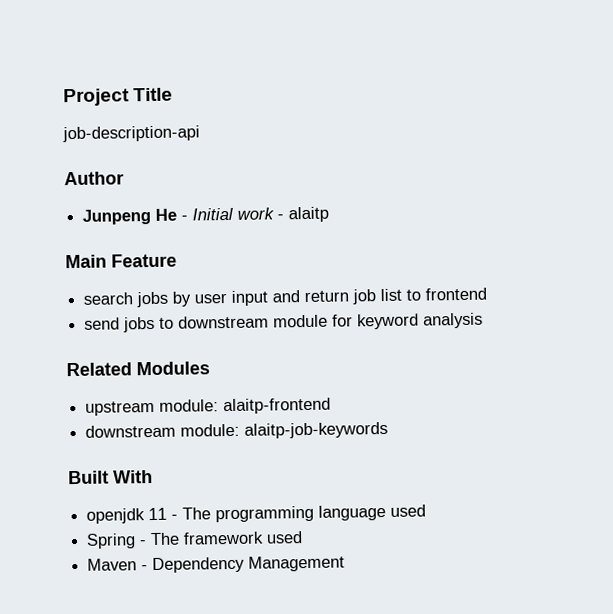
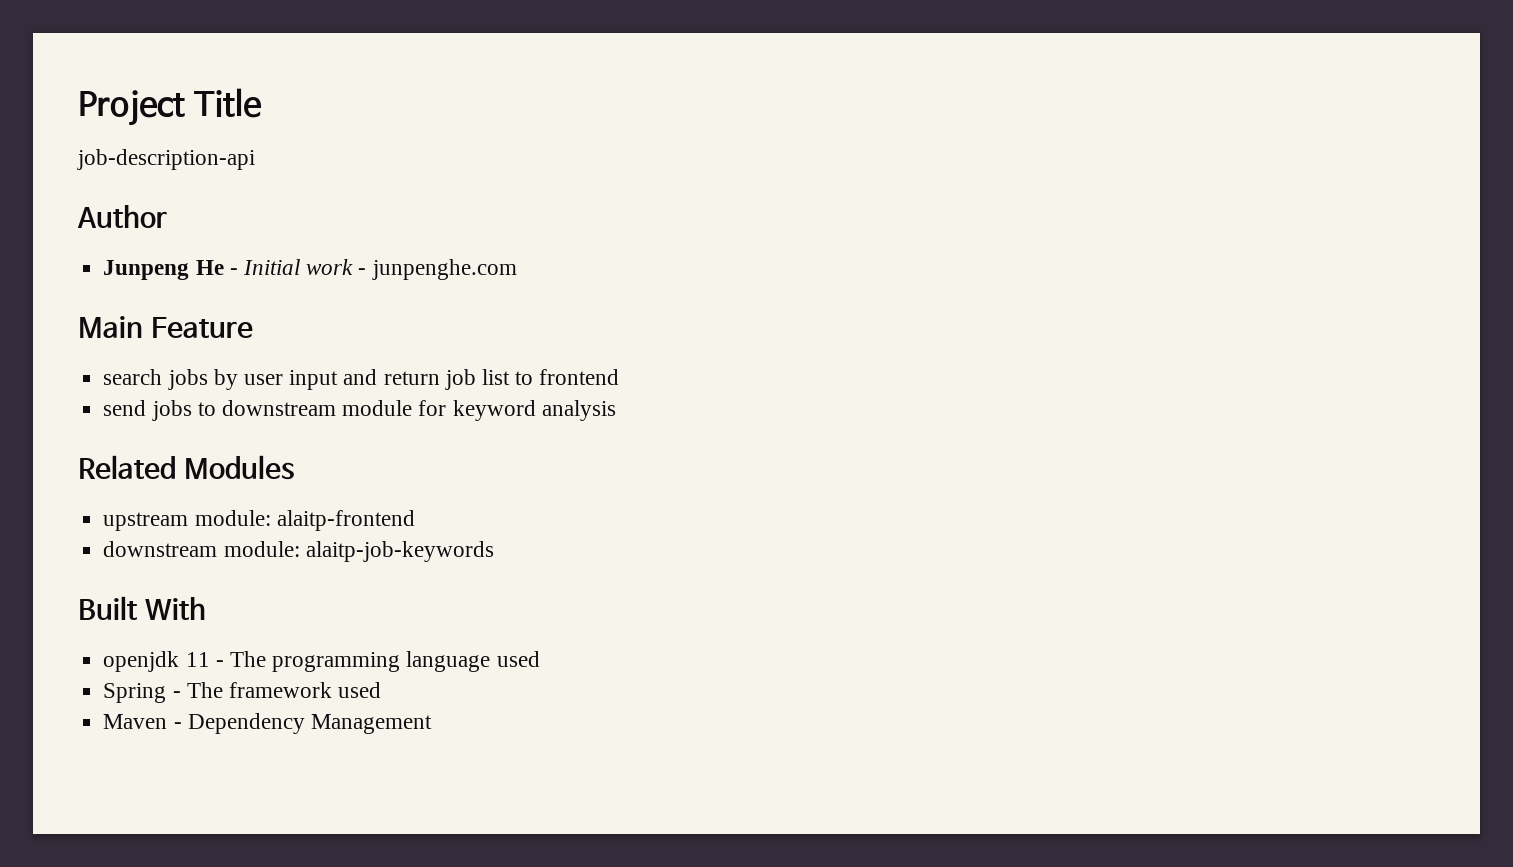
- Junpeng He - Initial work - alaitp
+ Junpeng He - Initial work - junpenghe.com

